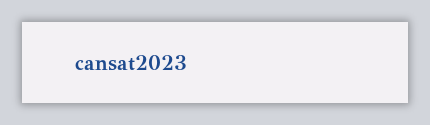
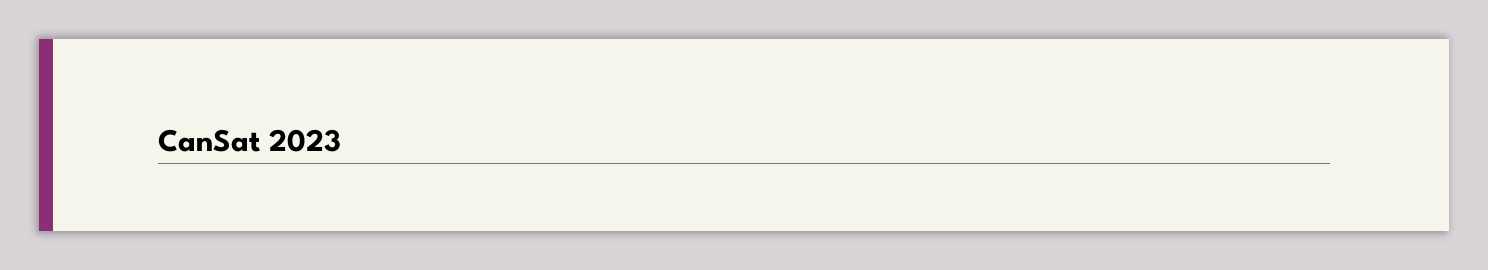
- cansat2023
+ CanSat 2023

